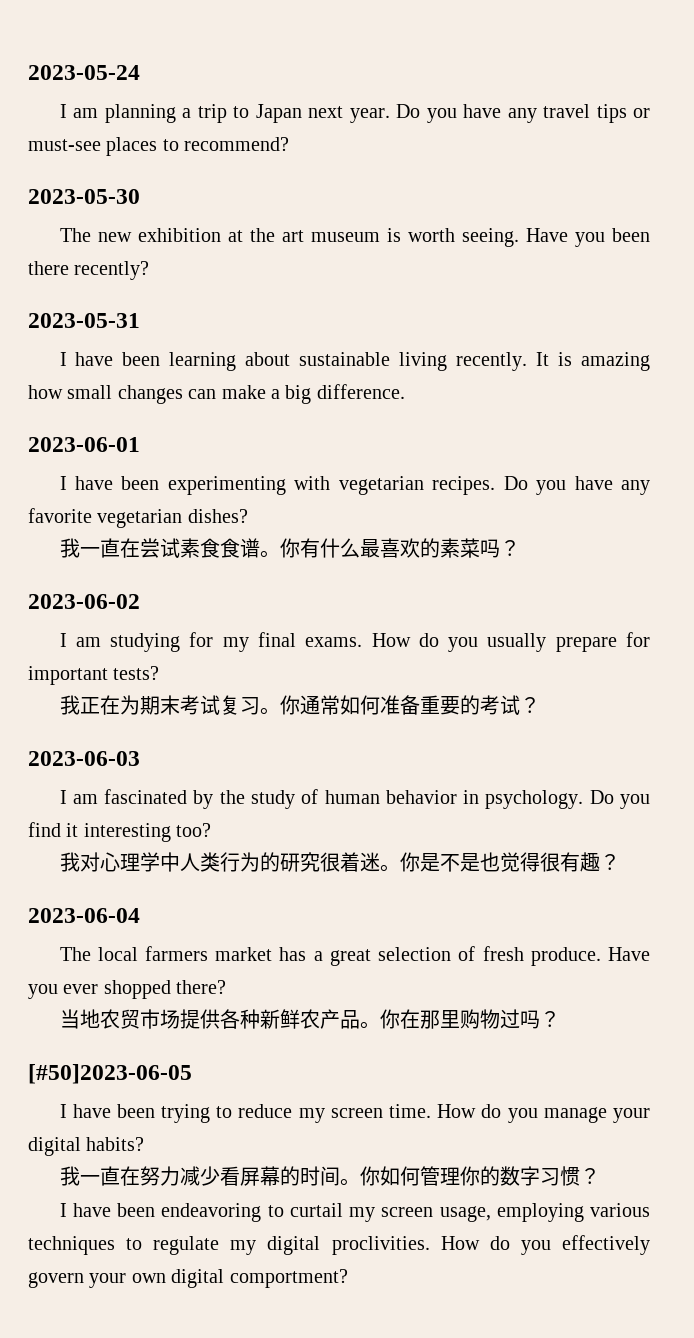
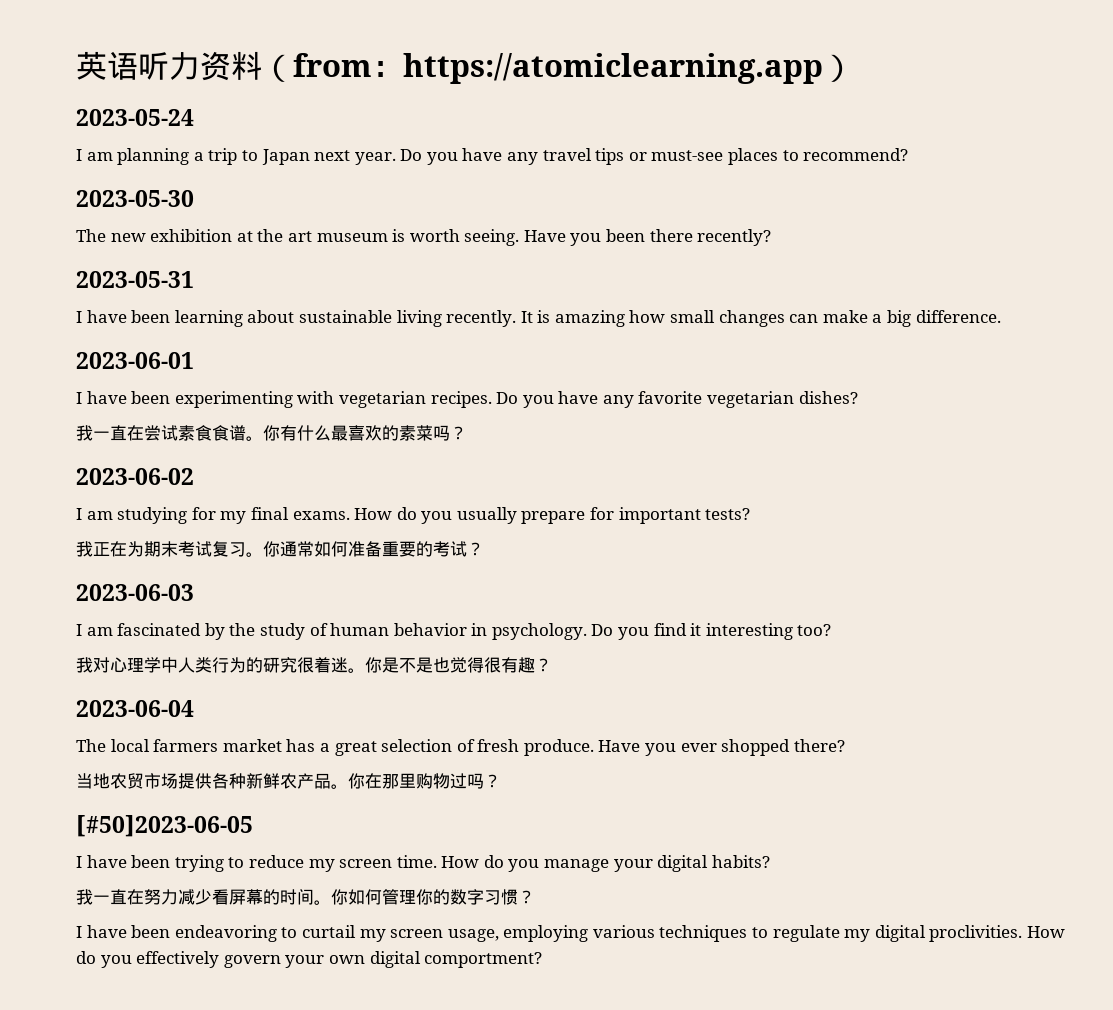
+ 英语听力资料（from：https://atomiclearning.app）

